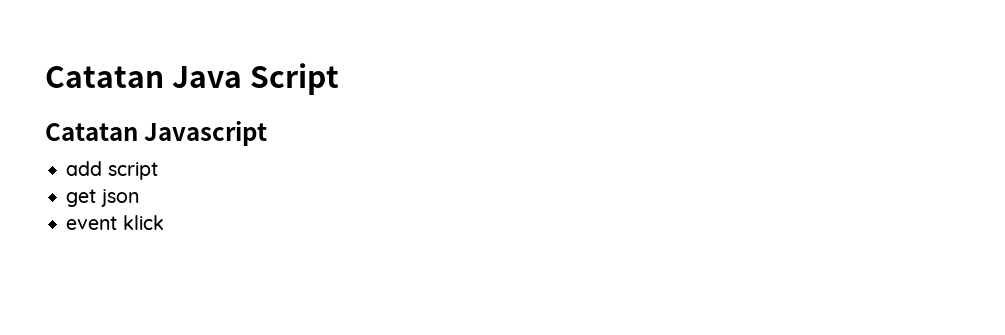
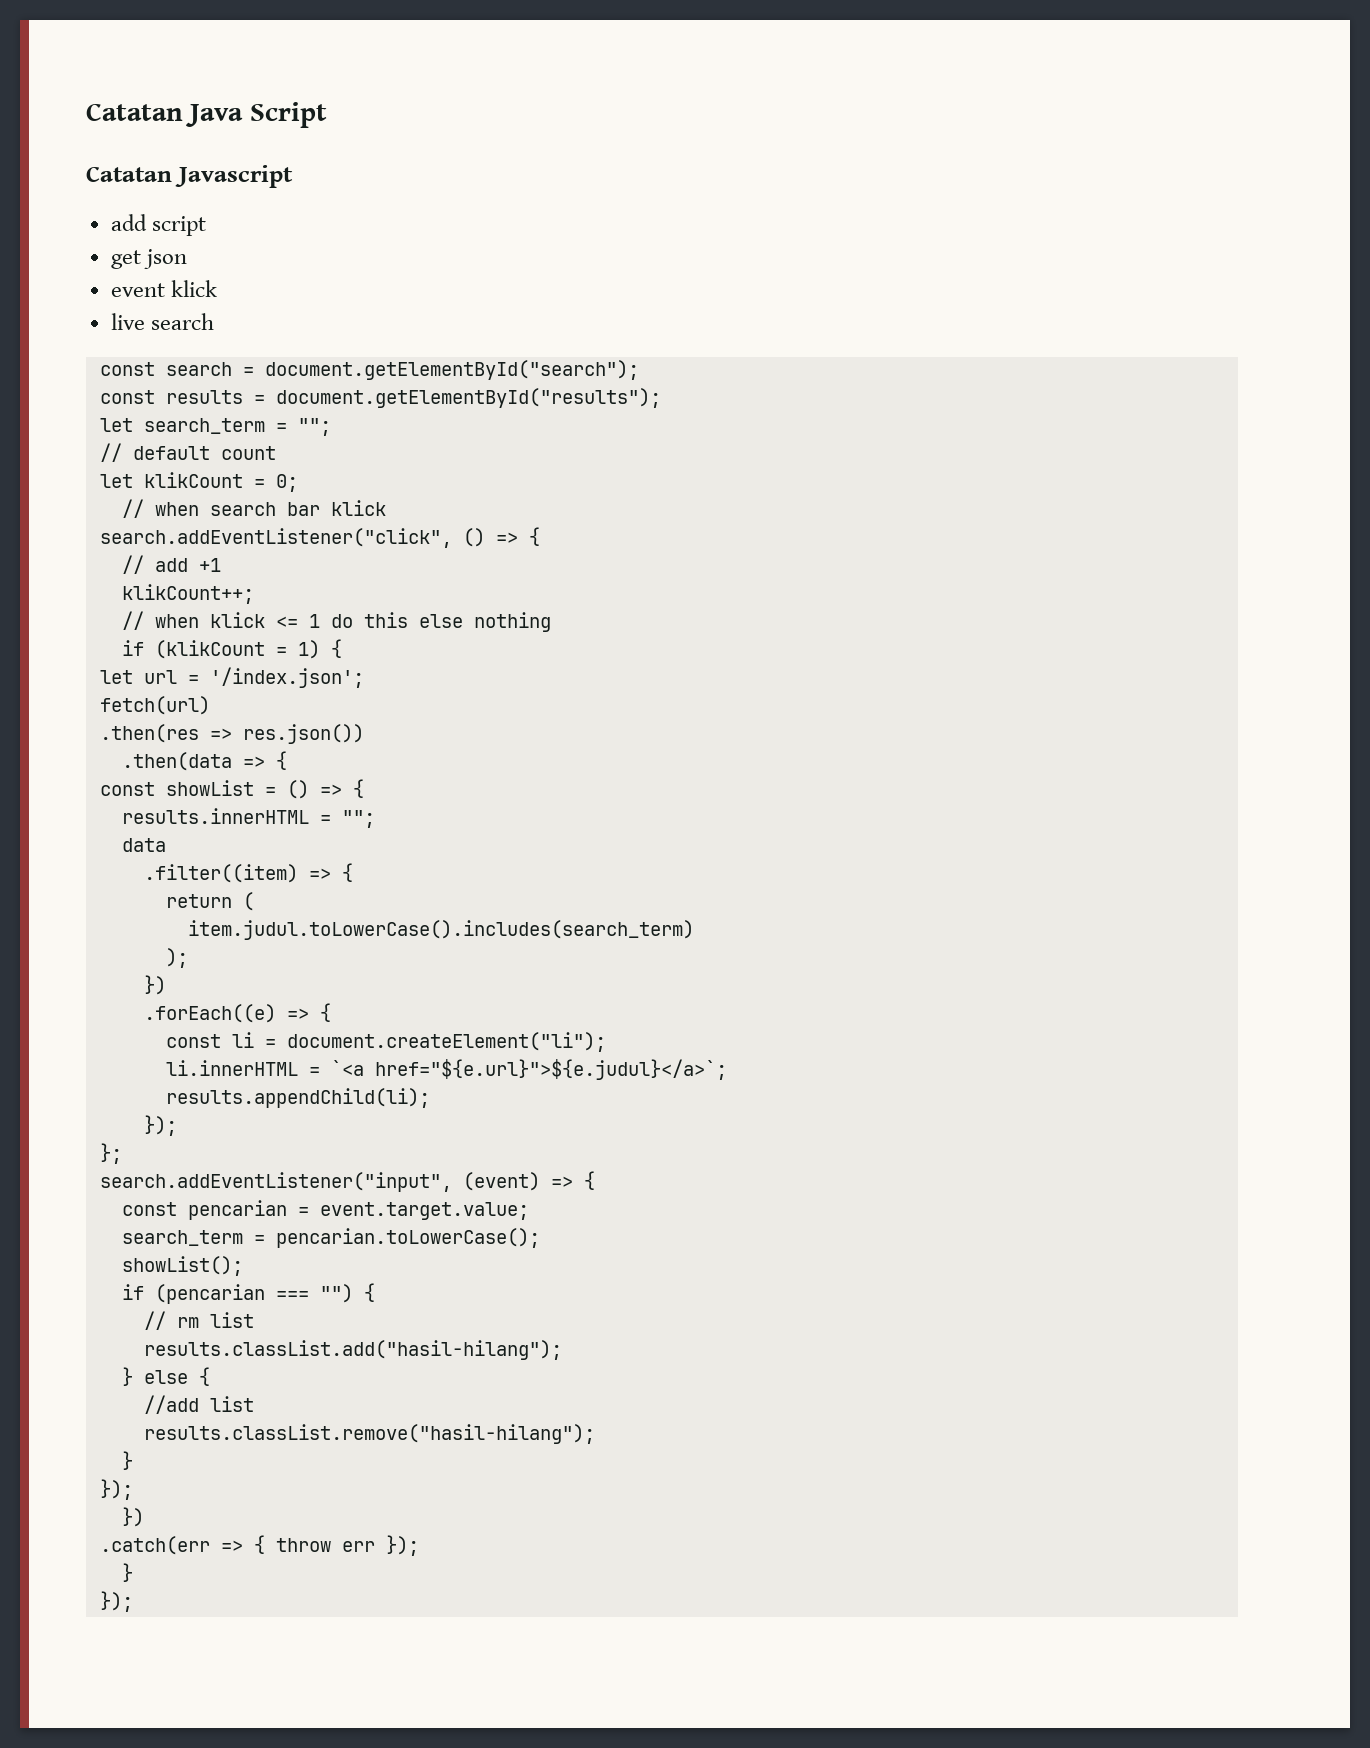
+ live search
+ const search = document.getElementById("search");
+ const results = document.getElementById("results");
+ let search_term = "";
+ // default count
+ let klikCount = 0;
+ // when search bar klick
+ search.addEventListener("click", () => {
+ // add +1
+ klikCount++;
+ // when klick <= 1 do this else nothing
+ if (klikCount = 1) {
+ let url = '/index.json';
+ fetch(url)
+ .then(res => res.json())
+ .then(data => {
+ const showList = () => {
+ results.innerHTML = "";
+ data
+ .filter((item) => {
+ return (
+ item.judul.toLowerCase().includes(search_term)
+ );
+ })
+ .forEach((e) => {
+ const li = document.createElement("li");
+ li.innerHTML = `<a href="${e.url}">${e.judul}</a>`;
+ results.appendChild(li);
+ });
+ };
+ search.addEventListener("input", (event) => {
+ const pencarian = event.target.value;
+ search_term = pencarian.toLowerCase();
+ showList();
+ if (pencarian === "") {
+ // rm list
+ results.classList.add("hasil-hilang");
+ } else {
+ //add list
+ results.classList.remove("hasil-hilang");
+ }
+ });
+ })
+ .catch(err => { throw err });
+ }
+ });

